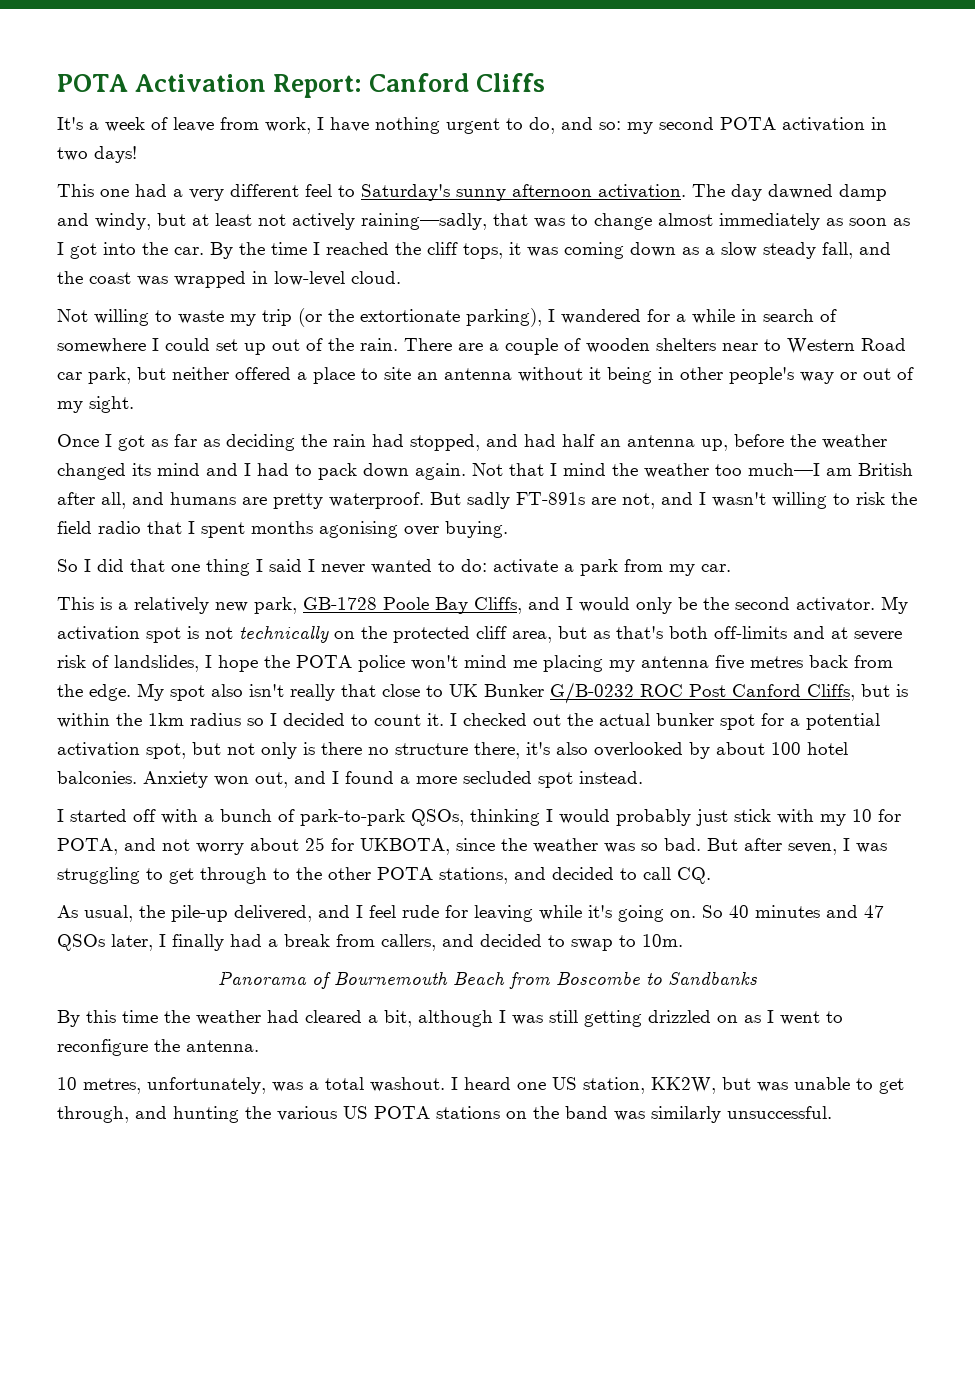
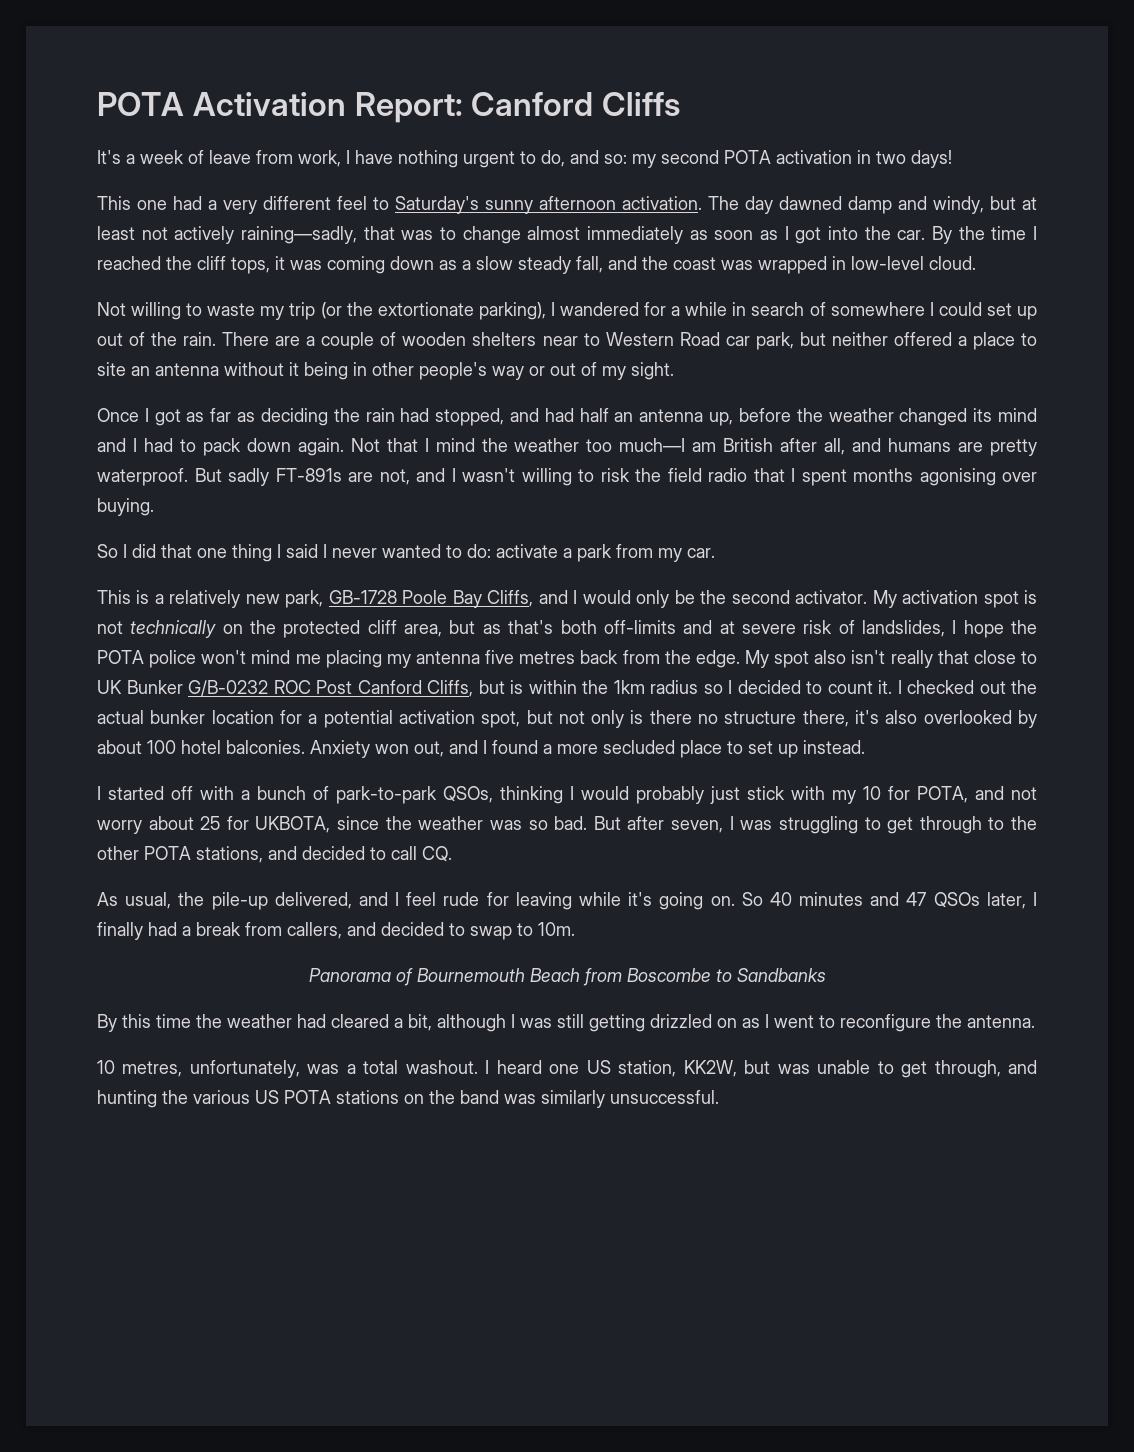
- I checked out the actual bunker spot for a potential activation spot, but not only is there no structure there, it's also overlooked by about 100 hotel balconies.
+ I checked out the actual bunker location for a potential activation spot, but not only is there no structure there, it's also overlooked by about 100 hotel balconies.
- Anxiety won out, and I found a more secluded spot instead.
+ Anxiety won out, and I found a more secluded place to set up instead.

